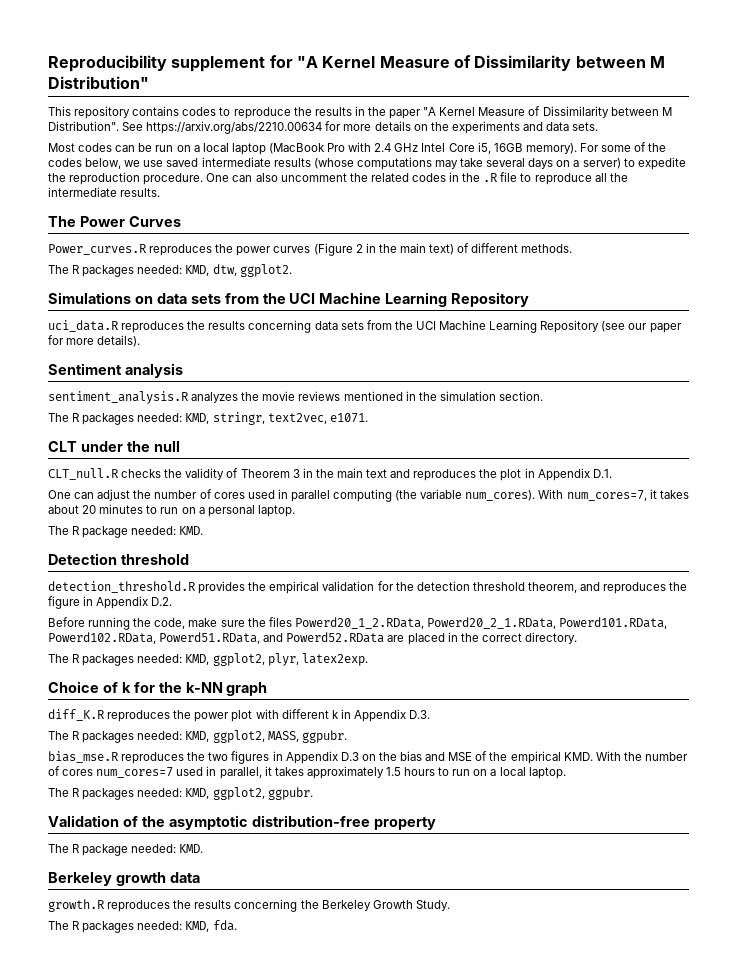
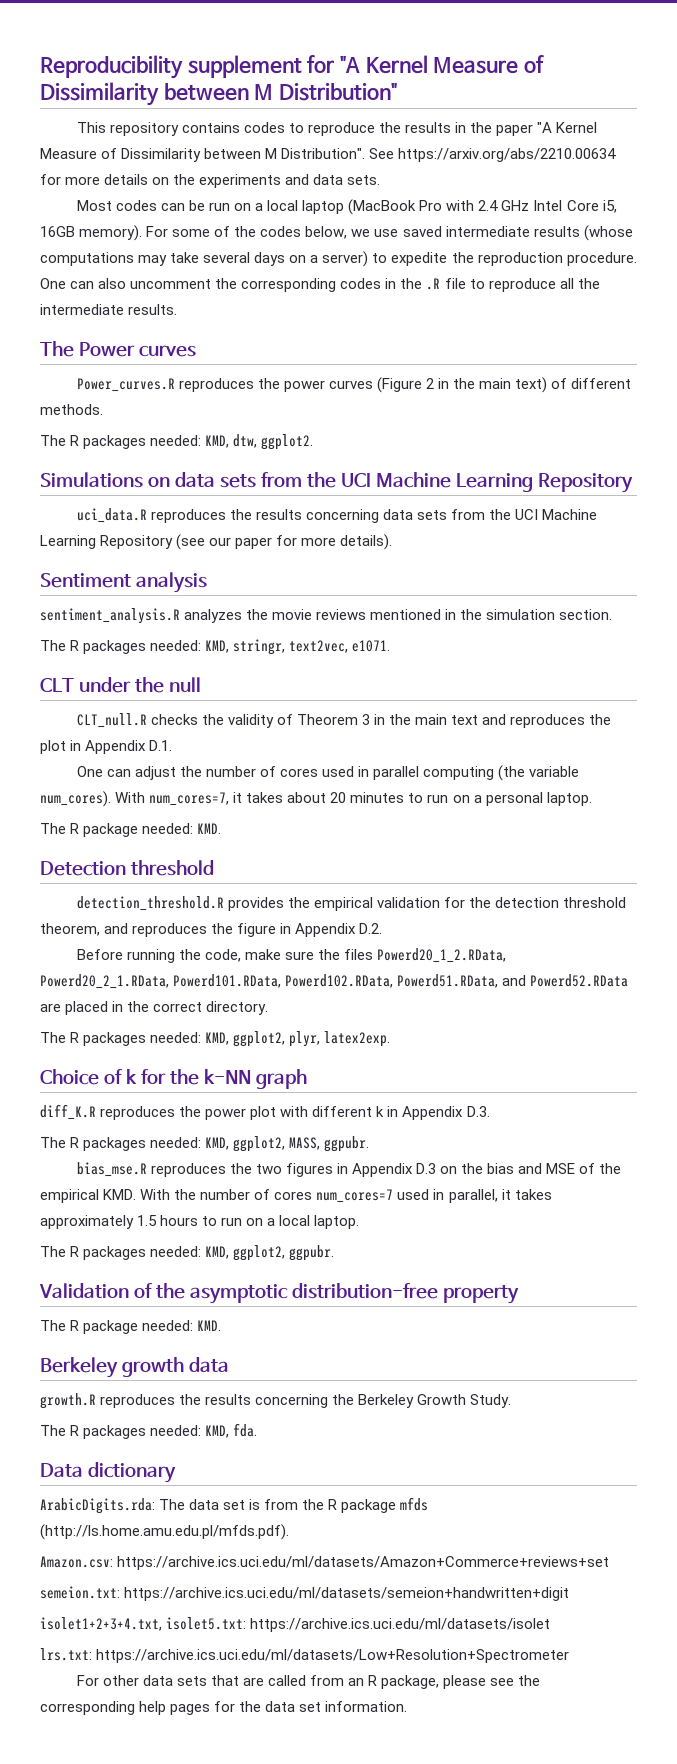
- One can also uncomment the related codes in the .R file to reproduce all the intermediate results.
+ One can also uncomment the corresponding codes in the .R file to reproduce all the intermediate results.
- The Power Curves
+ The Power curves
+ Data dictionary
+ ArabicDigits.rda: The data set is from the R package mfds (http://ls.home.amu.edu.pl/mfds.pdf).
+ Amazon.csv: https://archive.ics.uci.edu/ml/datasets/Amazon+Commerce+reviews+set
+ semeion.txt: https://archive.ics.uci.edu/ml/datasets/semeion+handwritten+digit
+ isolet1+2+3+4.txt, isolet5.txt: https://archive.ics.uci.edu/ml/datasets/isolet
+ lrs.txt: https://archive.ics.uci.edu/ml/datasets/Low+Resolution+Spectrometer
+ For other data sets that are called from an R package, please see the corresponding help pages for the data set information.

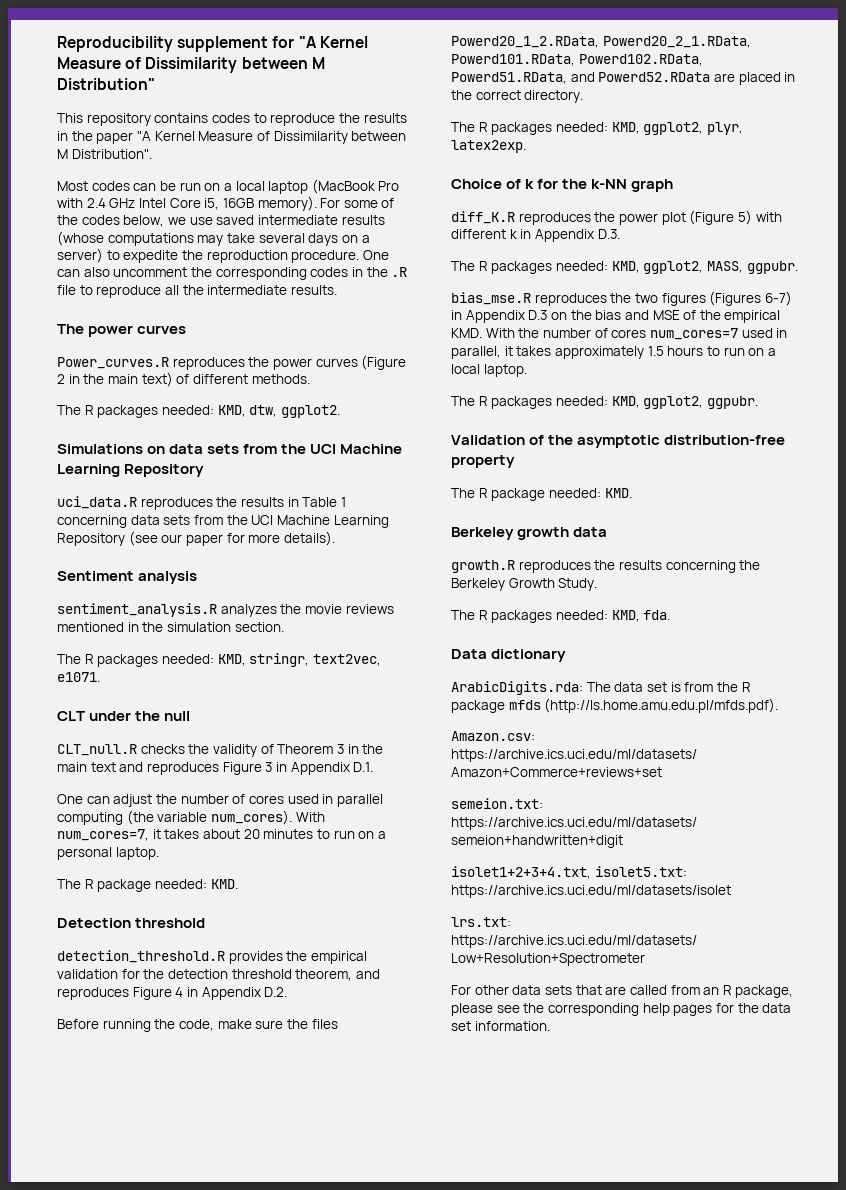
- See https://arxiv.org/abs/2210.00634 for more details on the experiments and data sets.
- The Power curves
+ The power curves
- uci_data.R reproduces the results concerning data sets from the UCI Machine Learning Repository (see our paper for more details).
+ uci_data.R reproduces the results in Table 1 concerning data sets from the UCI Machine Learning Repository (see our paper for more details).
- CLT_null.R checks the validity of Theorem 3 in the main text and reproduces the plot in Appendix D.1.
+ CLT_null.R checks the validity of Theorem 3 in the main text and reproduces Figure 3 in Appendix D.1.
- detection_threshold.R provides the empirical validation for the detection threshold theorem, and reproduces the figure in Appendix D.2.
+ detection_threshold.R provides the empirical validation for the detection threshold theorem, and reproduces Figure 4 in Appendix D.2.
- diff_K.R reproduces the power plot with different k in Appendix D.3.
+ diff_K.R reproduces the power plot (Figure 5) with different k in Appendix D.3.
- bias_mse.R reproduces the two figures in Appendix D.3 on the bias and MSE of the empirical KMD. With the number of cores num_cores=7 used in parallel, it takes approximately 1.5 hours to run on a local laptop.
+ bias_mse.R reproduces the two figures (Figures 6-7) in Appendix D.3 on the bias and MSE of the empirical KMD. With the number of cores num_cores=7 used in parallel, it takes approximately 1.5 hours to run on a local laptop.

